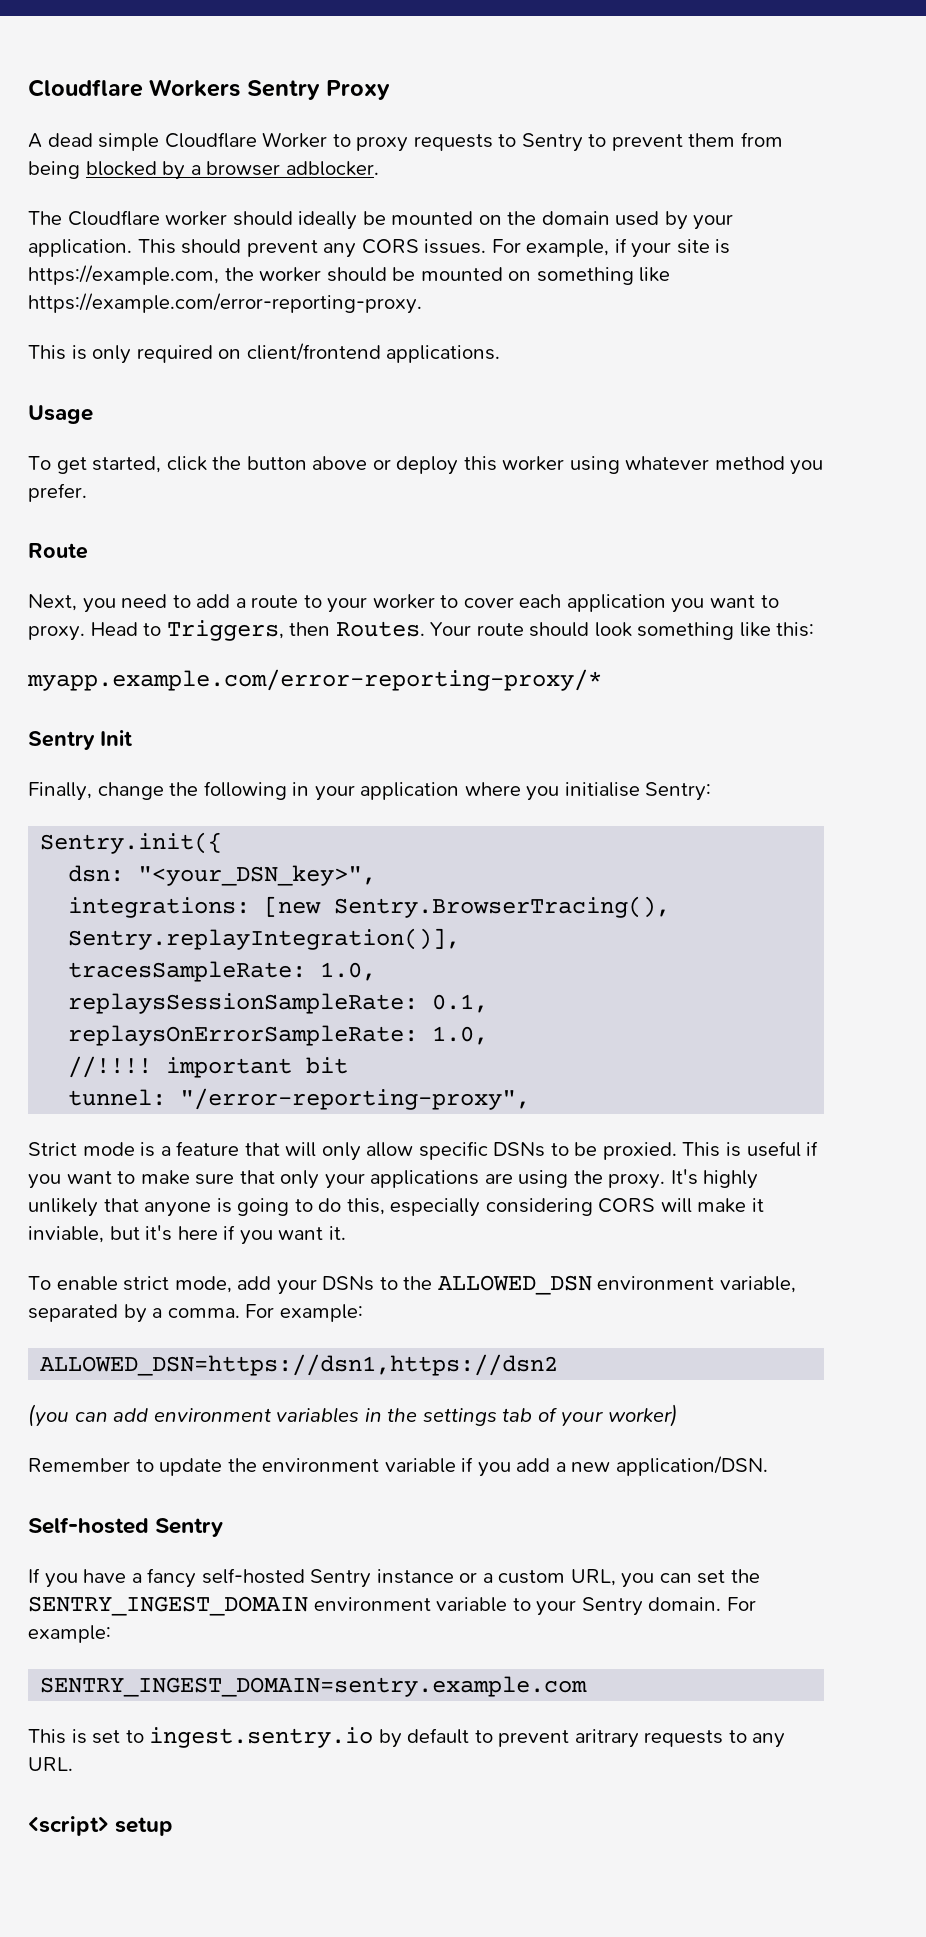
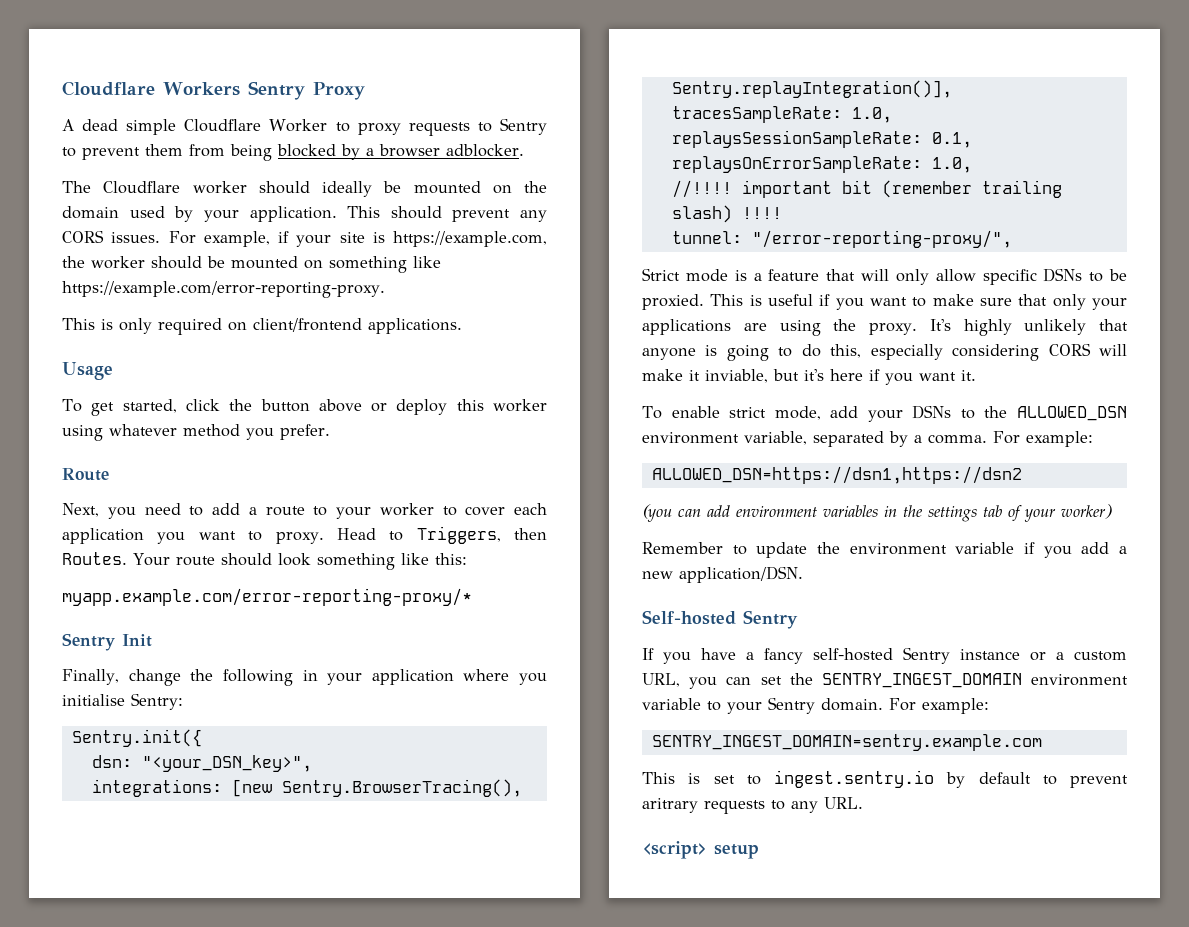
- //!!!! important bit
+ //!!!! important bit (remember trailing slash) !!!!
- tunnel: "/error-reporting-proxy",
+ tunnel: "/error-reporting-proxy/",

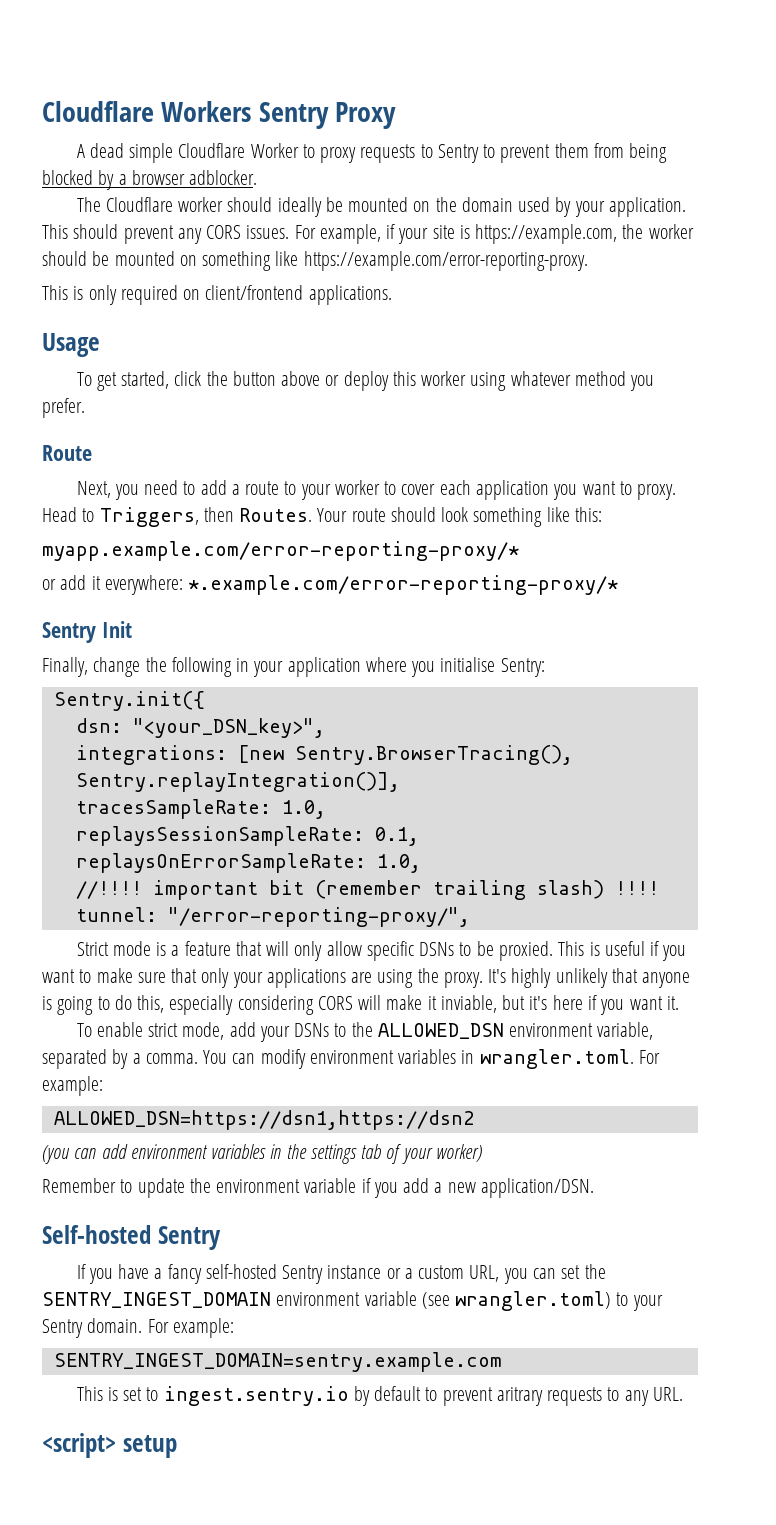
+ or add it everywhere: *.example.com/error-reporting-proxy/*
- To enable strict mode, add your DSNs to the ALLOWED_DSN environment variable, separated by a comma. For example:
+ To enable strict mode, add your DSNs to the ALLOWED_DSN environment variable, separated by a comma. You can modify environment variables in wrangler.toml. For example:
- If you have a fancy self-hosted Sentry instance or a custom URL, you can set the SENTRY_INGEST_DOMAIN environment variable to your Sentry domain.
+ If you have a fancy self-hosted Sentry instance or a custom URL, you can set the SENTRY_INGEST_DOMAIN environment variable (see wrangler.toml) to your Sentry domain.

